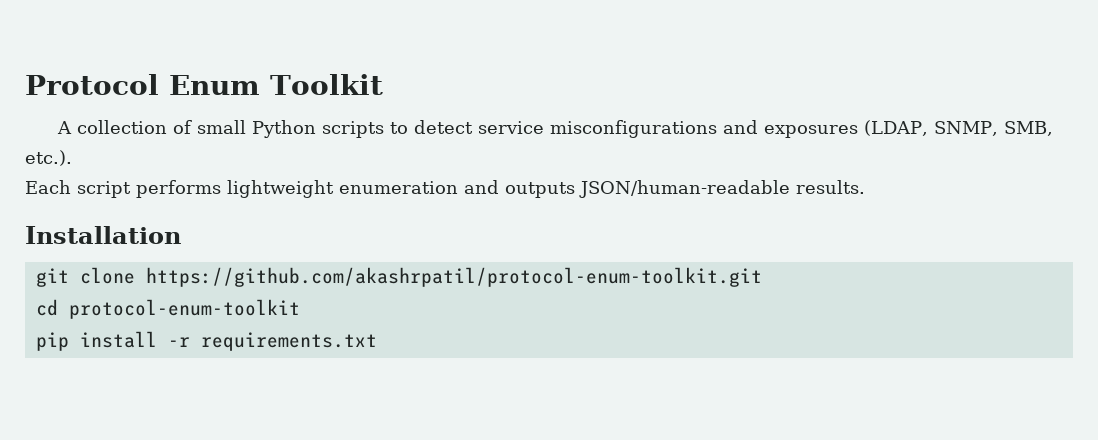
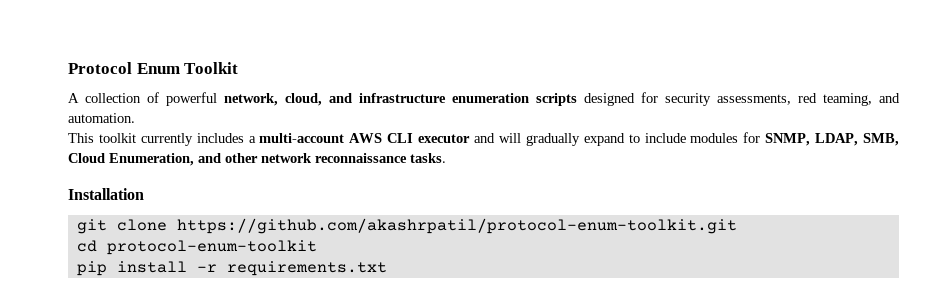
- A collection of small Python scripts to detect service misconfigurations and exposures (LDAP, SNMP, SMB, etc.).
- Each script performs lightweight enumeration and outputs JSON/human-readable results.
+ A collection of powerful network, cloud, and infrastructure enumeration scripts designed for security assessments, red teaming, and automation.
+ This toolkit currently includes a multi-account AWS CLI executor and will gradually expand to include modules for SNMP, LDAP, SMB, Cloud Enumeration, and other network reconnaissance tasks.

